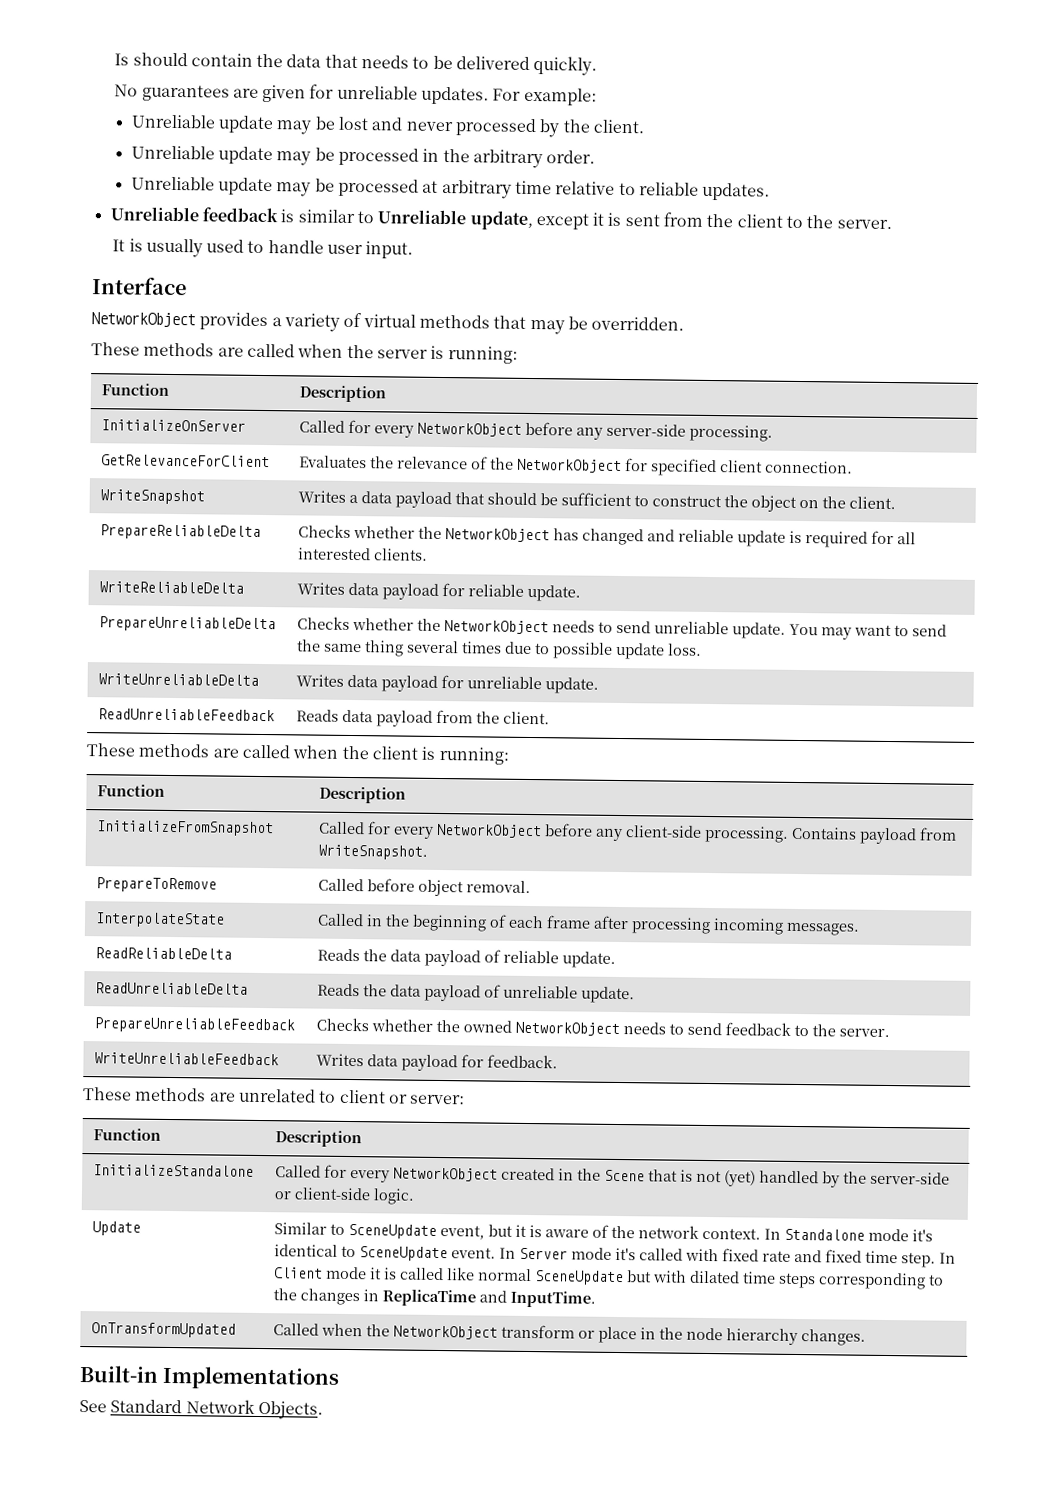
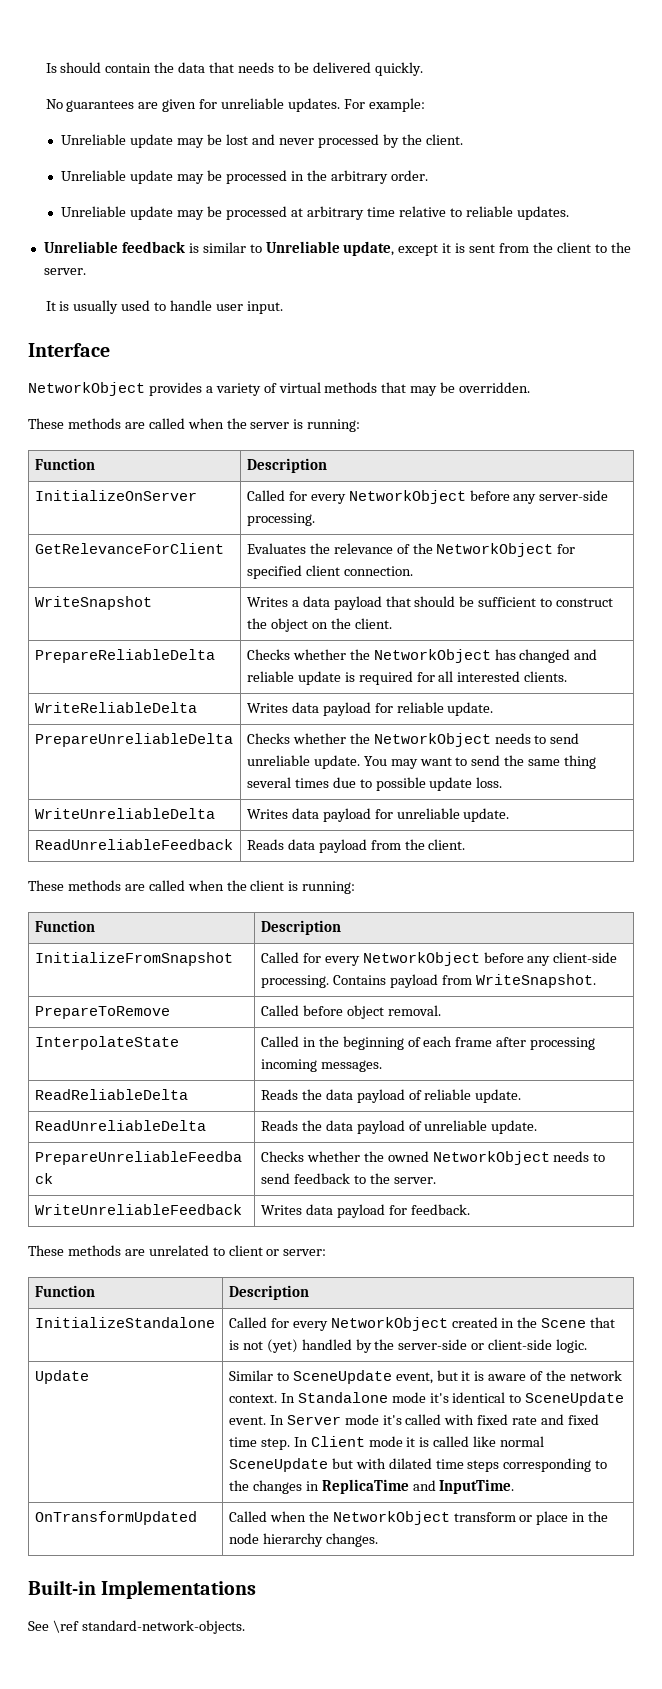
- See Standard Network Objects.
+ See \ref standard-network-objects.

